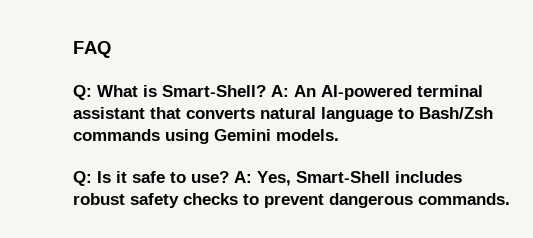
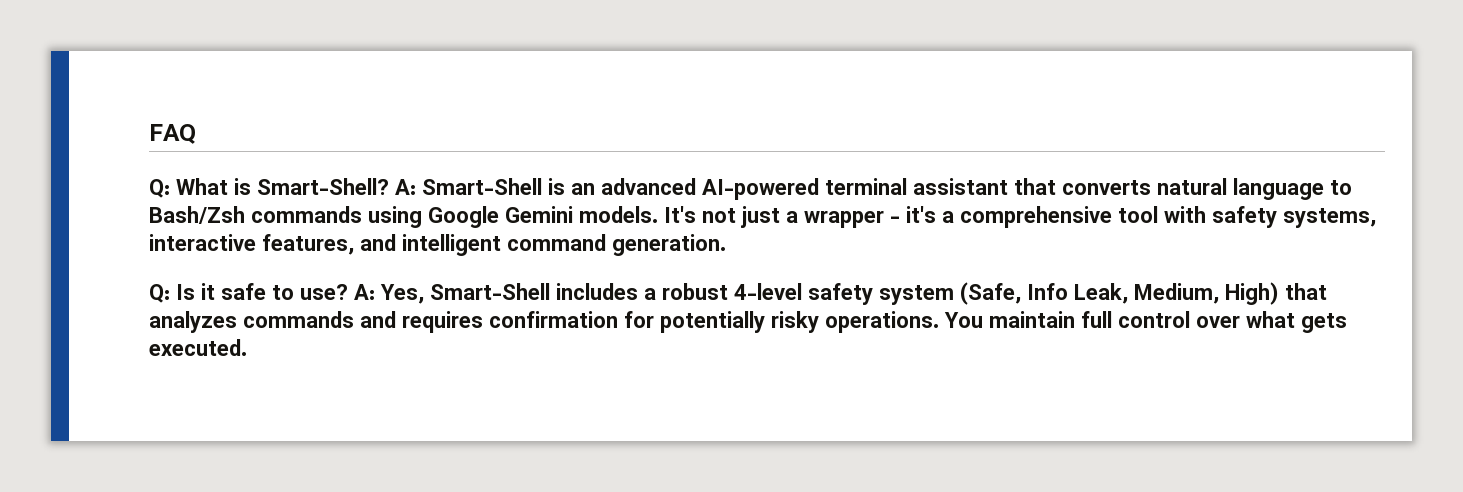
- A: An AI-powered terminal assistant that converts natural language to Bash/Zsh commands using Gemini models.
+ A: Smart-Shell is an advanced AI-powered terminal assistant that converts natural language to Bash/Zsh commands using Google Gemini models. It's not just a wrapper - it's a comprehensive tool with safety systems, interactive features, and intelligent command generation.
- A: Yes, Smart-Shell includes robust safety checks to prevent dangerous commands.
+ A: Yes, Smart-Shell includes a robust 4-level safety system (Safe, Info Leak, Medium, High) that analyzes commands and requires confirmation for potentially risky operations. You maintain full control over what gets executed.

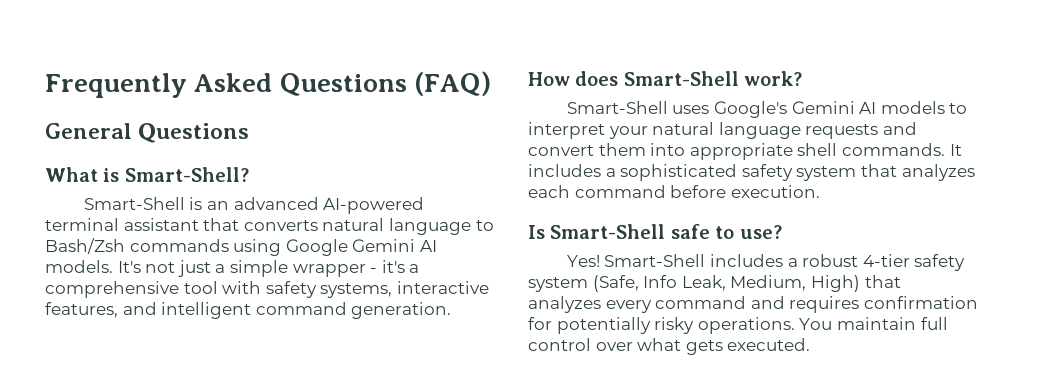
- FAQ
- Q: What is Smart-Shell? A: Smart-Shell is an advanced AI-powered terminal assistant that converts natural language to Bash/Zsh commands using Google Gemini models.
+ Frequently Asked Questions (FAQ)
+ General Questions
+ What is Smart-Shell?
+ Smart-Shell is an advanced AI-powered terminal assistant that converts natural language to Bash/Zsh commands using Google Gemini AI models.
- It's not just a wrapper - it's a comprehensive tool with safety systems, interactive features, and intelligent command generation.
+ It's not just a simple wrapper - it's a comprehensive tool with safety systems, interactive features, and intelligent command generation.
- Q: Is it safe to use? A: Yes, Smart-Shell includes a robust 4-level safety system (Safe, Info Leak, Medium, High) that analyzes commands and requires confirmation for potentially risky operations.
+ How does Smart-Shell work?
+ Smart-Shell uses Google's Gemini AI models to interpret your natural language requests and convert them into appropriate shell commands. It includes a sophisticated safety system that analyzes each command before execution.
+ Is Smart-Shell safe to use?
+ Yes! Smart-Shell includes a robust 4-tier safety system (Safe, Info Leak, Medium, High) that analyzes every command and requires confirmation for potentially risky operations.

